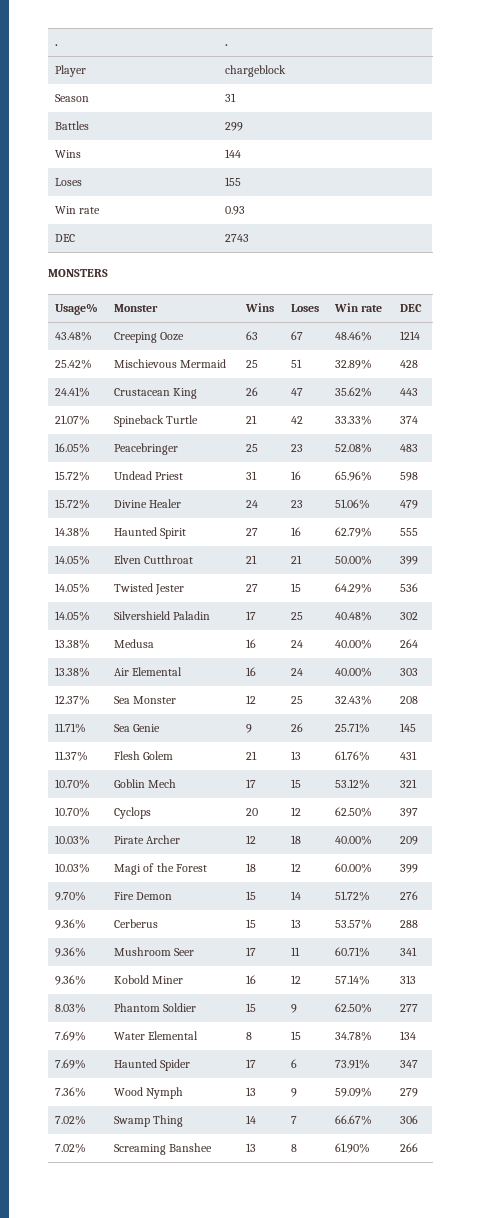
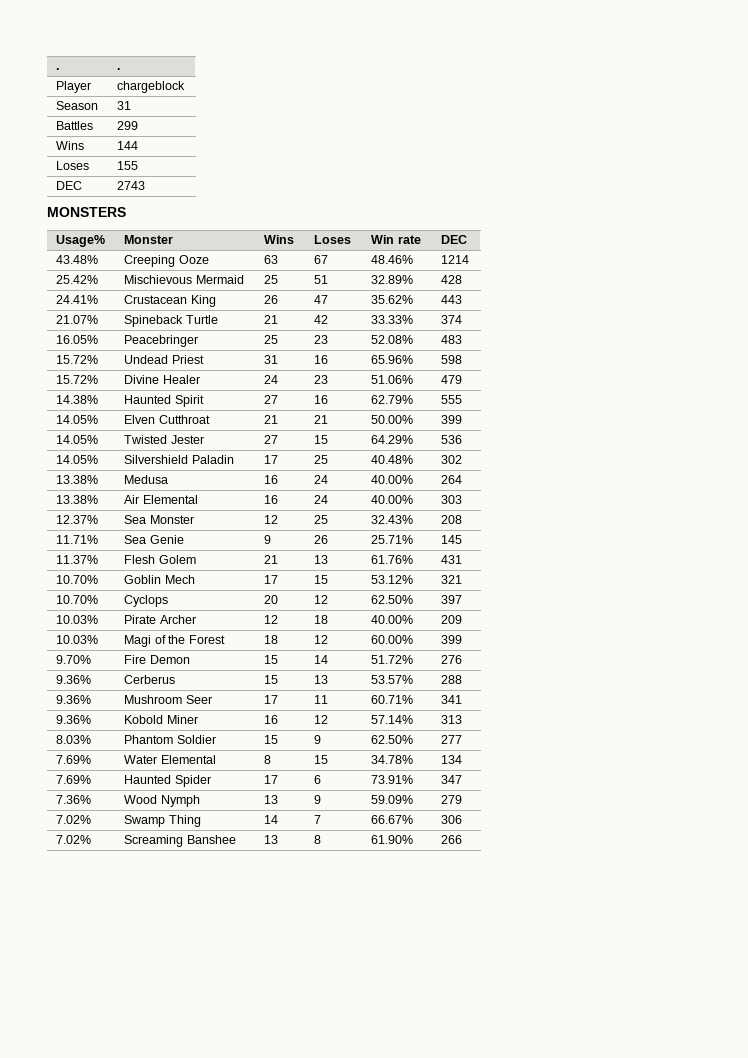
- Win rate | 0.93

